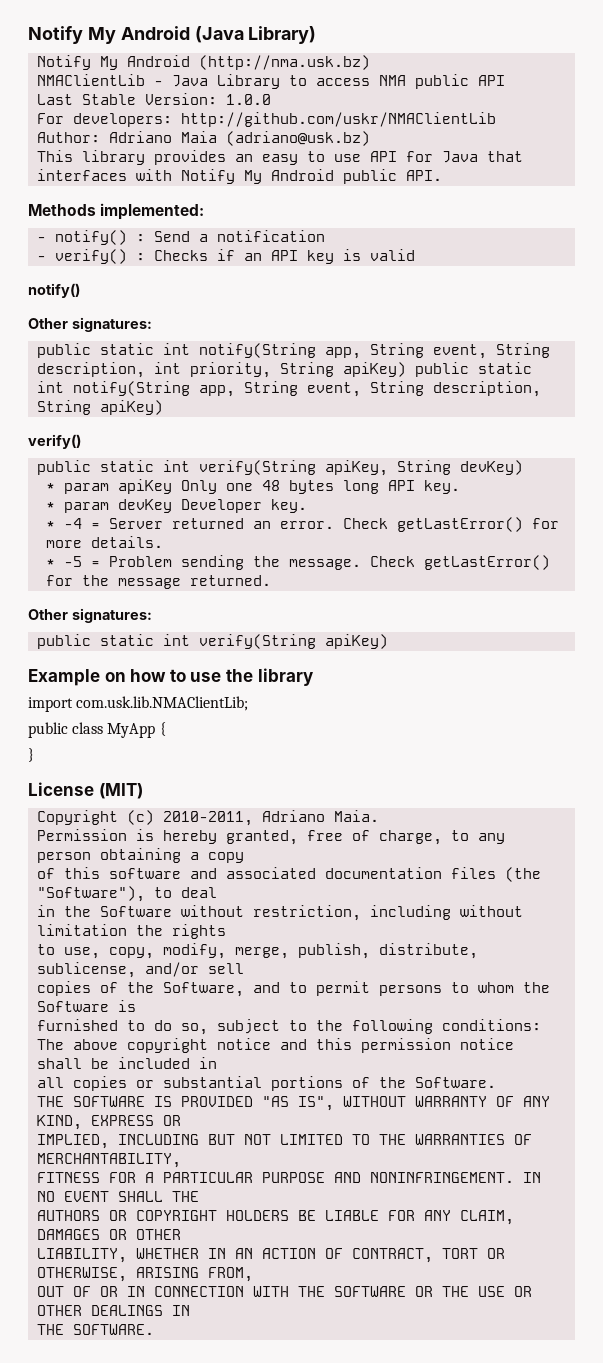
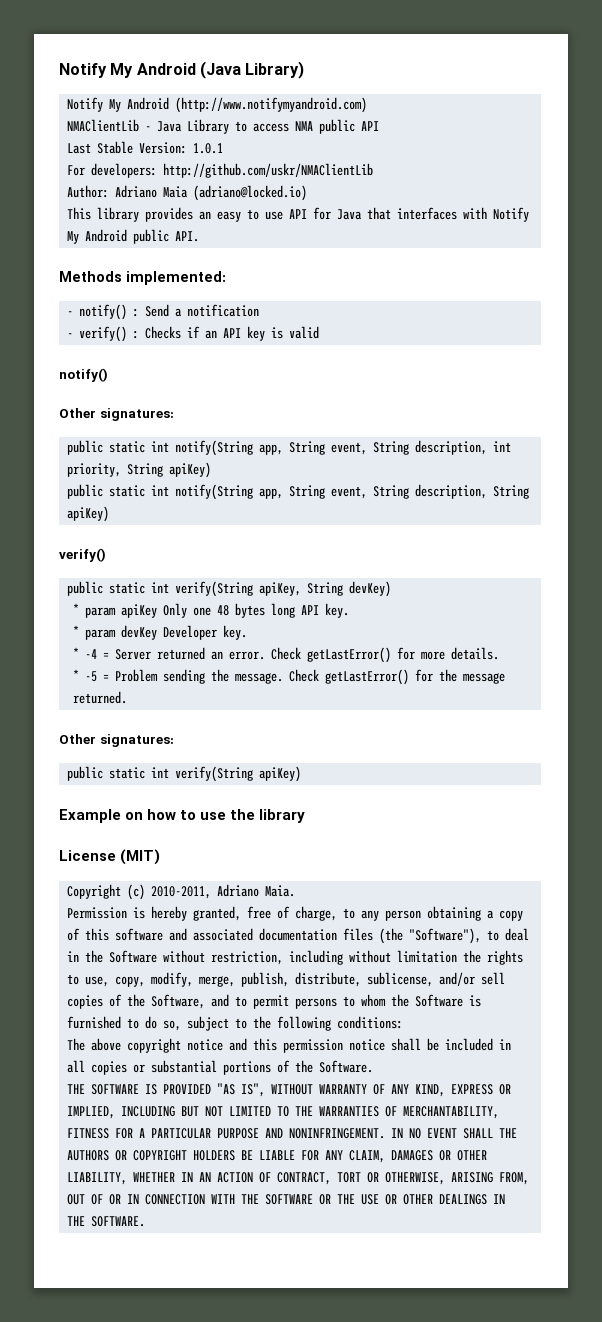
- Notify My Android (http://nma.usk.bz)
+ Notify My Android (http://www.notifymyandroid.com)
- Last Stable Version: 1.0.0
+ Last Stable Version: 1.0.1
- Author: Adriano Maia (adriano@usk.bz)
+ Author: Adriano Maia (adriano@locked.io)
- public static int notify(String app, String event, String description, int priority, String apiKey) public static int notify(String app, String event, String description, String apiKey)
+ public static int notify(String app, String event, String description, int priority, String apiKey)
+ public static int notify(String app, String event, String description, String apiKey)
- import com.usk.lib.NMAClientLib;
- public class MyApp {
- }

